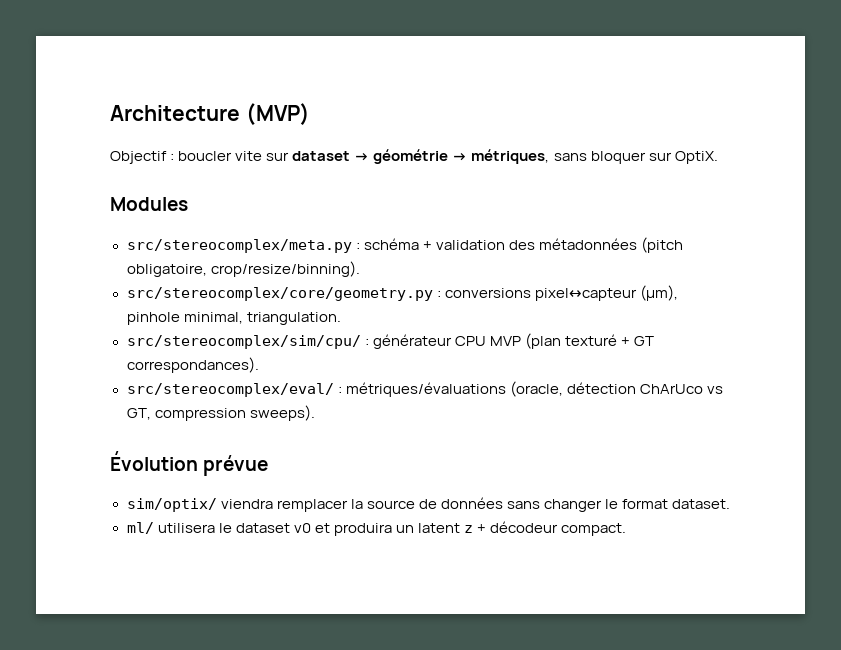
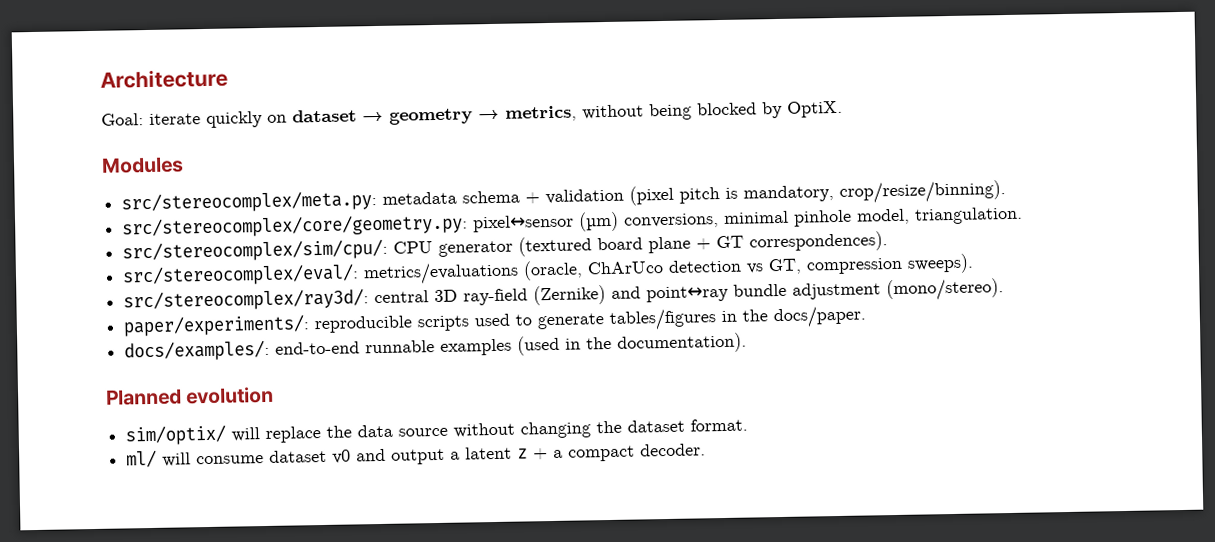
- Architecture (MVP)
- Objectif : boucler vite sur dataset → géométrie → métriques, sans bloquer sur OptiX.
+ Architecture
+ Goal: iterate quickly on dataset → geometry → metrics, without being blocked by OptiX.
  Modules
- src/stereocomplex/meta.py : schéma + validation des métadonnées (pitch obligatoire, crop/resize/binning).
- src/stereocomplex/core/geometry.py : conversions pixel↔capteur (µm), pinhole minimal, triangulation.
- src/stereocomplex/sim/cpu/ : générateur CPU MVP (plan texturé + GT correspondances).
- src/stereocomplex/eval/ : métriques/évaluations (oracle, détection ChArUco vs GT, compression sweeps).
- Évolution prévue
- sim/optix/ viendra remplacer la source de données sans changer le format dataset.
- ml/ utilisera le dataset v0 et produira un latent z + décodeur compact.
+ src/stereocomplex/meta.py: metadata schema + validation (pixel pitch is mandatory, crop/resize/binning).
+ src/stereocomplex/core/geometry.py: pixel↔sensor (µm) conversions, minimal pinhole model, triangulation.
+ src/stereocomplex/sim/cpu/: CPU generator (textured board plane + GT correspondences).
+ src/stereocomplex/eval/: metrics/evaluations (oracle, ChArUco detection vs GT, compression sweeps).
+ src/stereocomplex/ray3d/: central 3D ray-field (Zernike) and point↔ray bundle adjustment (mono/stereo).
+ paper/experiments/: reproducible scripts used to generate tables/figures in the docs/paper.
+ docs/examples/: end-to-end runnable examples (used in the documentation).
+ Planned evolution
+ sim/optix/ will replace the data source without changing the dataset format.
+ ml/ will consume dataset v0 and output a latent z + a compact decoder.

